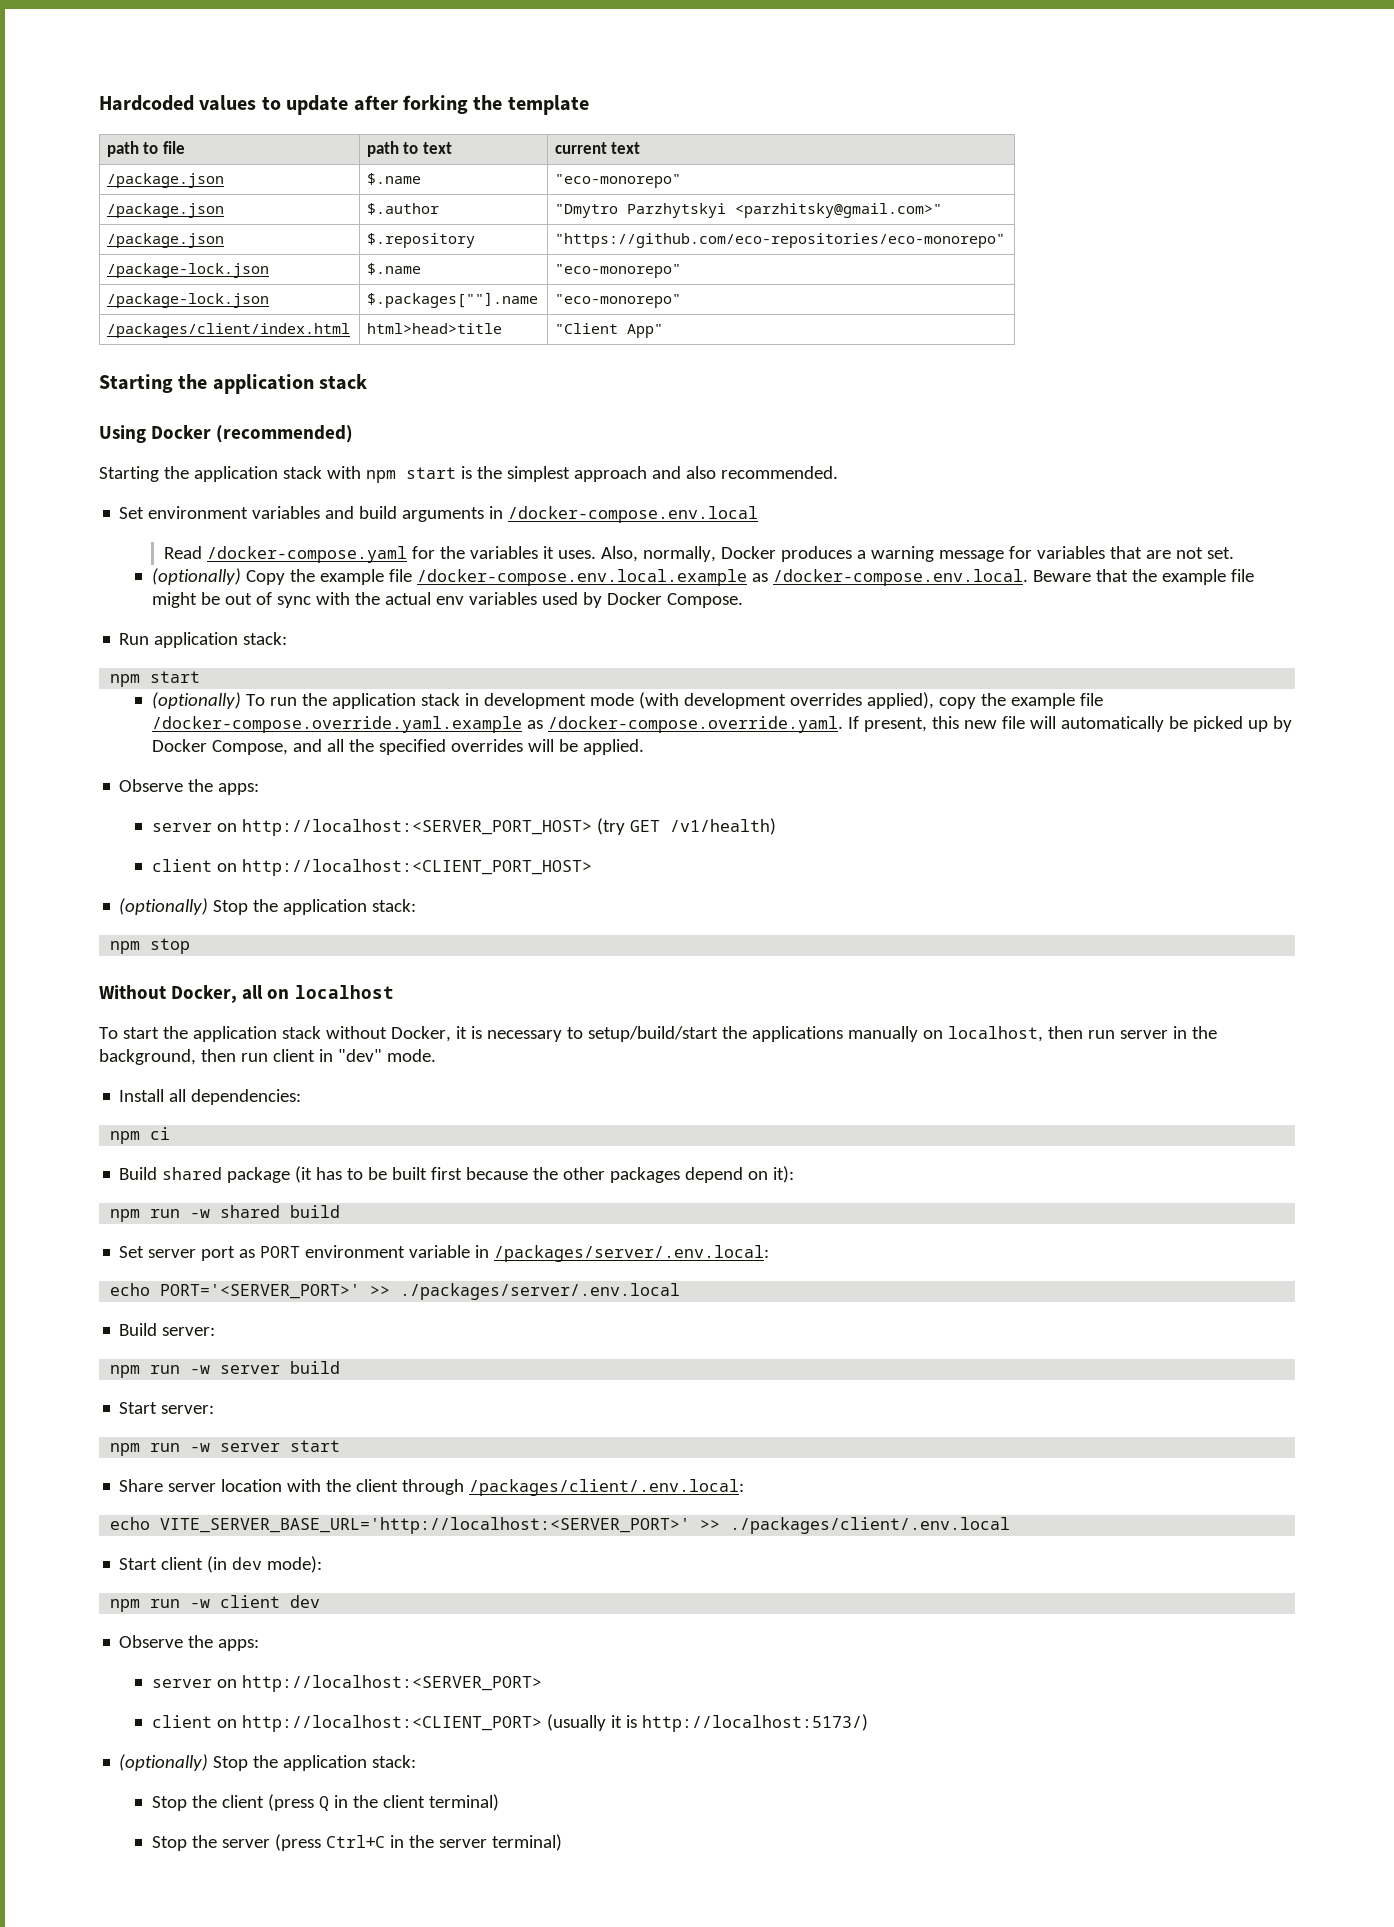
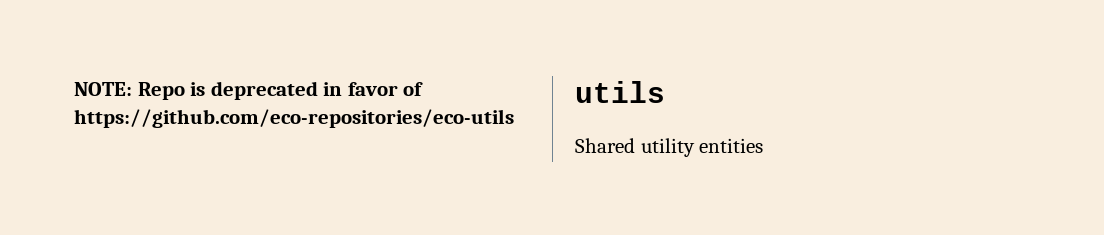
- Hardcoded values to update after forking the template
- path to file | path to text | current text
- /package.json | $.name | "eco-monorepo"
- /package.json | $.author | "Dmytro Parzhytskyi <parzhitsky@gmail.com>"
- /package.json | $.repository | "https://github.com/eco-repositories/eco-monorepo"
- /package-lock.json | $.name | "eco-monorepo"
- /package-lock.json | $.packages[""].name | "eco-monorepo"
- /packages/client/index.html | html>head>title | "Client App"
- Starting the application stack
- Using Docker (recommended)
- Starting the application stack with npm start is the simplest approach and also recommended.
- Set environment variables and build arguments in /docker-compose.env.local
- Read /docker-compose.yaml for the variables it uses. Also, normally, Docker produces a warning message for variables that are not set.
- (optionally) Copy the example file /docker-compose.env.local.example as /docker-compose.env.local. Beware that the example file might be out of sync with the actual env variables used by Docker Compose.
- Run application stack:
- npm start
- (optionally) To run the application stack in development mode (with development overrides applied), copy the example file /docker-compose.override.yaml.example as /docker-compose.override.yaml. If present, this new file will automatically be picked up by Docker Compose, and all the specified overrides will be applied.
- Observe the apps:
- server on http://localhost:<SERVER_PORT_HOST> (try GET /v1/health)
- client on http://localhost:<CLIENT_PORT_HOST>
- (optionally) Stop the application stack:
- npm stop
- Without Docker, all on localhost
- To start the application stack without Docker, it is necessary to setup/build/start the applications manually on localhost, then run server in the background, then run client in "dev" mode.
- Install all dependencies:
- npm ci
- Build shared package (it has to be built first because the other packages depend on it):
- npm run -w shared build
- Set server port as PORT environment variable in /packages/server/.env.local:
- echo PORT='<SERVER_PORT>' >> ./packages/server/.env.local
- Build server:
- npm run -w server build
- Start server:
- npm run -w server start
- Share server location with the client through /packages/client/.env.local:
- echo VITE_SERVER_BASE_URL='http://localhost:<SERVER_PORT>' >> ./packages/client/.env.local
- Start client (in dev mode):
- npm run -w client dev
- Observe the apps:
- server on http://localhost:<SERVER_PORT>
- client on http://localhost:<CLIENT_PORT> (usually it is http://localhost:5173/)
- (optionally) Stop the application stack:
- Stop the client (press Q in the client terminal)
- Stop the server (press Ctrl+C in the server terminal)
+ NOTE: Repo is deprecated in favor of https://github.com/eco-repositories/eco-utils
+ utils
+ Shared utility entities

